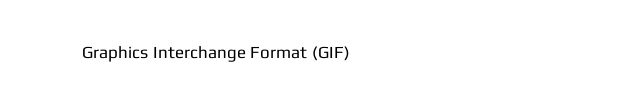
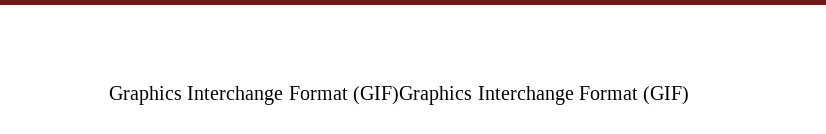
- Graphics Interchange Format (GIF)
+ Graphics Interchange Format (GIF)Graphics Interchange Format (GIF)

